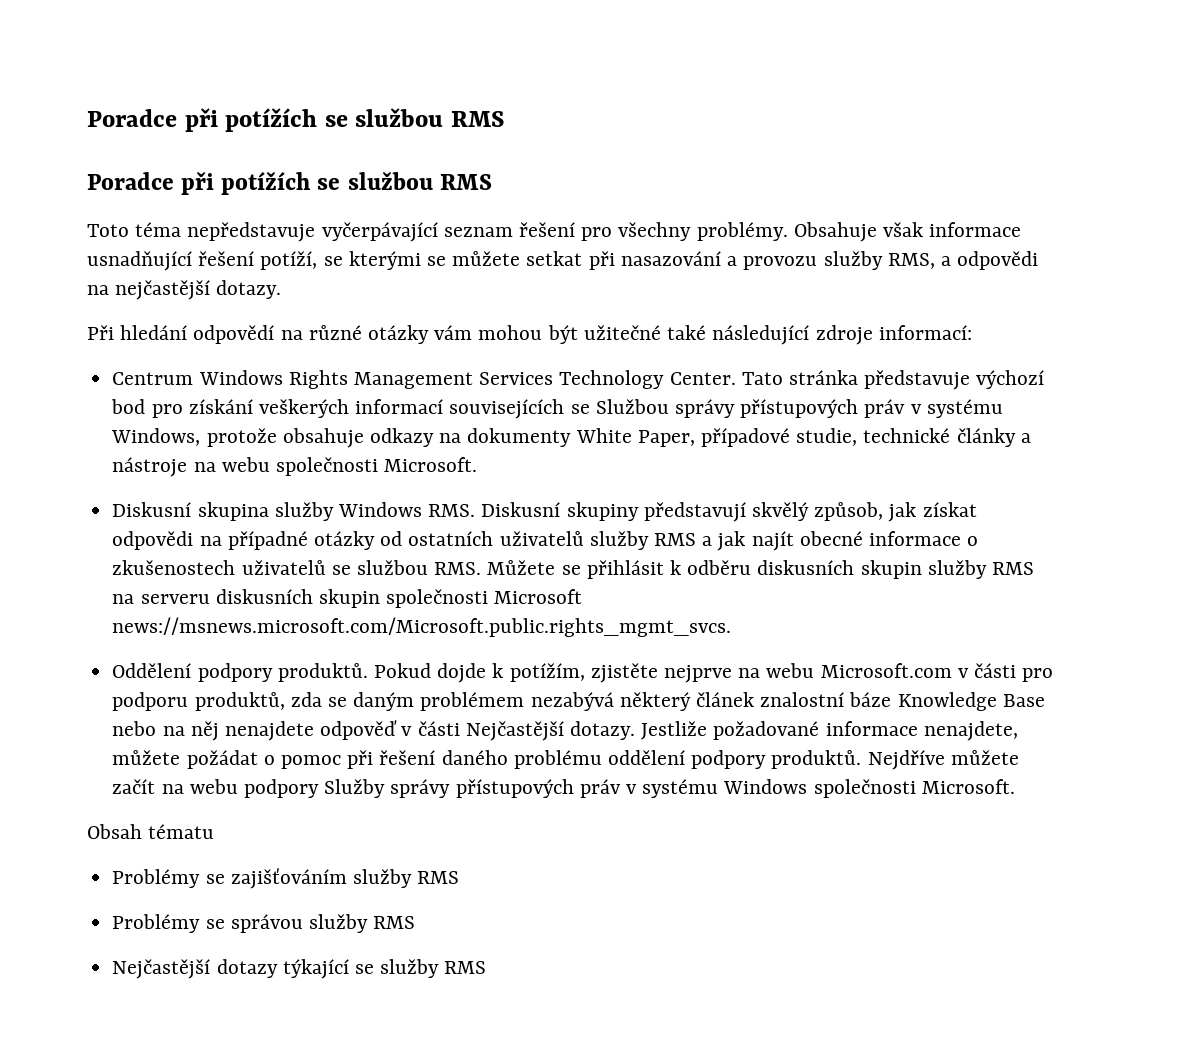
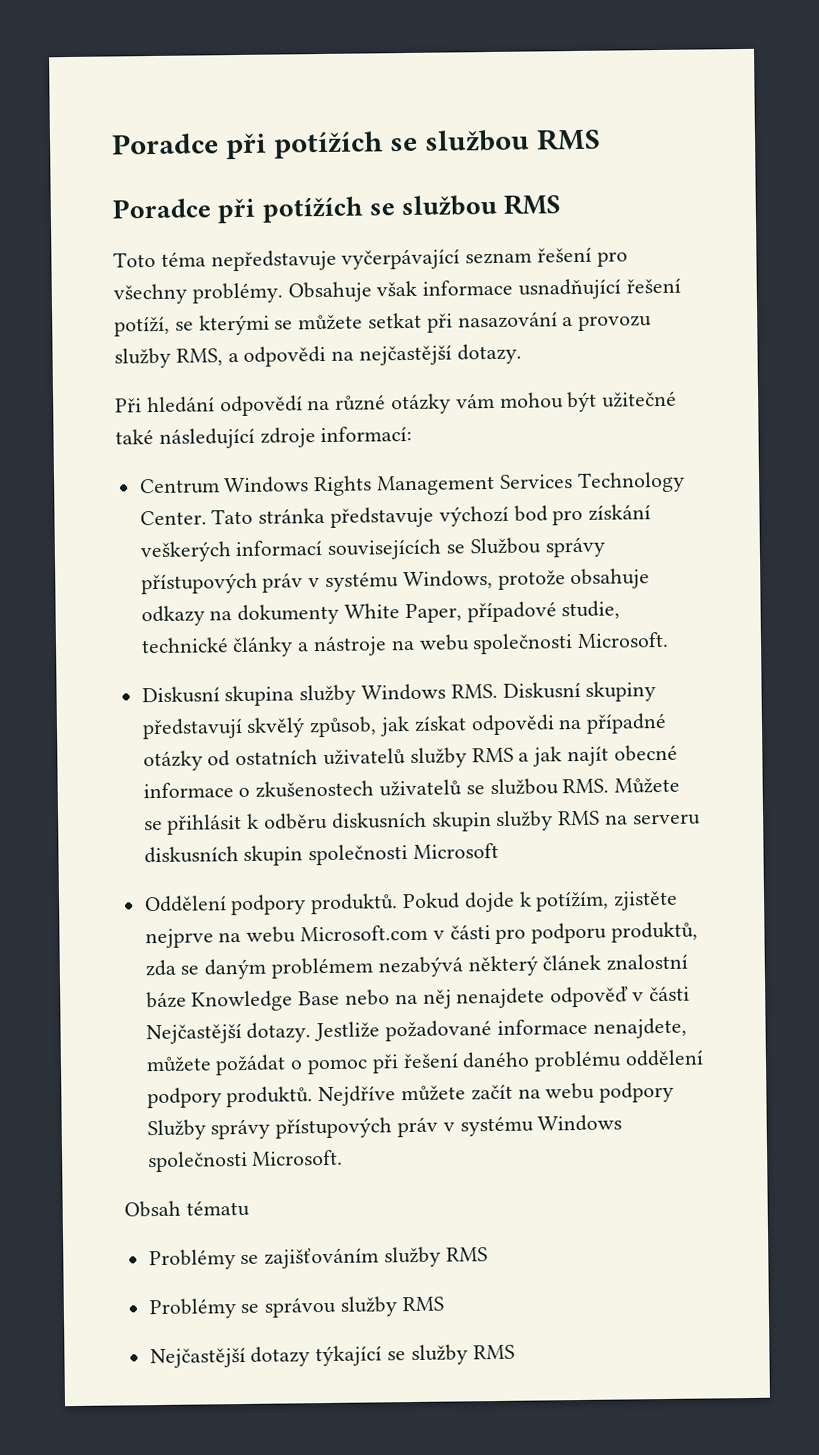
- Diskusní skupina služby Windows RMS. Diskusní skupiny představují skvělý způsob, jak získat odpovědi na případné otázky od ostatních uživatelů služby RMS a jak najít obecné informace o zkušenostech uživatelů se službou RMS. Můžete se přihlásit k odběru diskusních skupin služby RMS na serveru diskusních skupin společnosti Microsoft news://msnews.microsoft.com/Microsoft.public.rights_mgmt_svcs.
+ Diskusní skupina služby Windows RMS. Diskusní skupiny představují skvělý způsob, jak získat odpovědi na případné otázky od ostatních uživatelů služby RMS a jak najít obecné informace o zkušenostech uživatelů se službou RMS. Můžete se přihlásit k odběru diskusních skupin služby RMS na serveru diskusních skupin společnosti Microsoft

